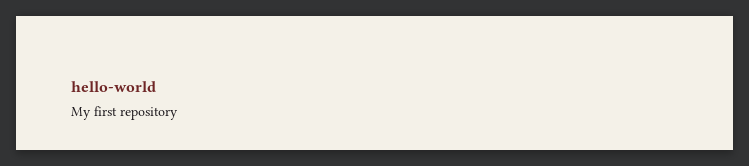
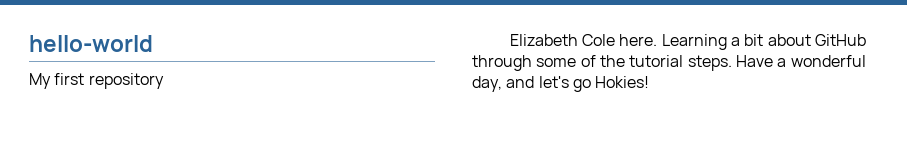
+ Elizabeth Cole here. Learning a bit about GitHub through some of the tutorial steps. Have a wonderful day, and let's go Hokies!

